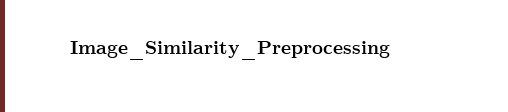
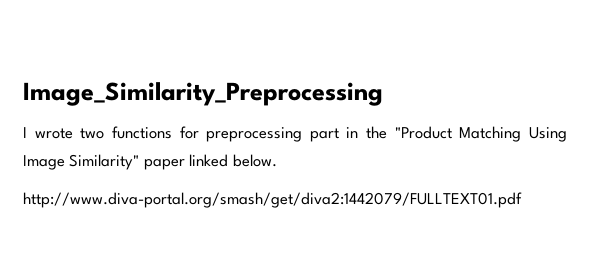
+ I wrote two functions for preprocessing part in the "Product Matching Using Image Similarity" paper linked below.
+ http://www.diva-portal.org/smash/get/diva2:1442079/FULLTEXT01.pdf

